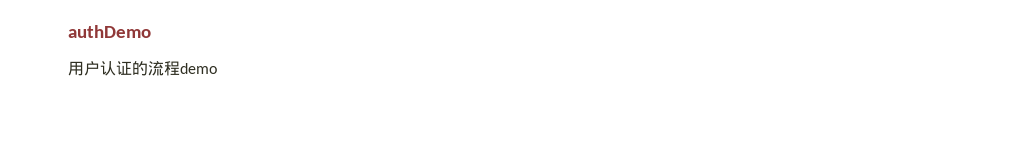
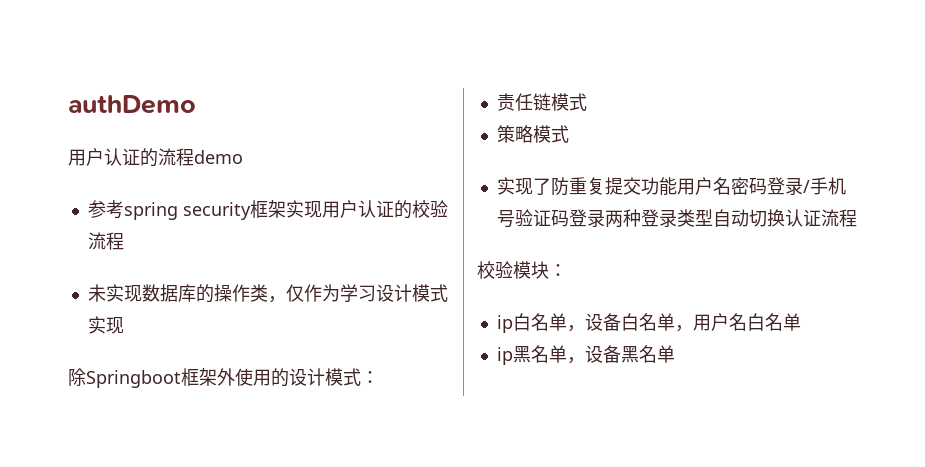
+ 参考spring security框架实现用户认证的校验流程
+ 未实现数据库的操作类，仅作为学习设计模式实现
+ 除Springboot框架外使用的设计模式：
+ 责任链模式
+ 策略模式
+ 实现了防重复提交功能用户名密码登录/手机号验证码登录两种登录类型自动切换认证流程
+ 校验模块：
+ ip白名单，设备白名单，用户名白名单
+ ip黑名单，设备黑名单

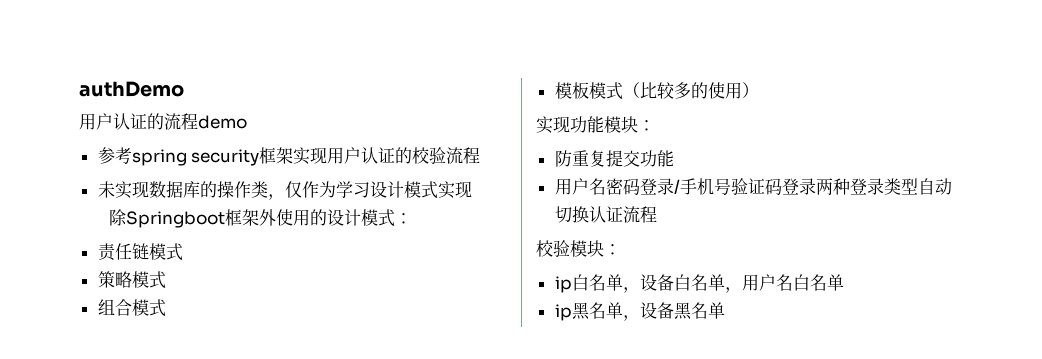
- 实现了防重复提交功能用户名密码登录/手机号验证码登录两种登录类型自动切换认证流程
+ 组合模式
+ 模板模式（比较多的使用）
+ 实现功能模块：
+ 防重复提交功能
+ 用户名密码登录/手机号验证码登录两种登录类型自动切换认证流程

